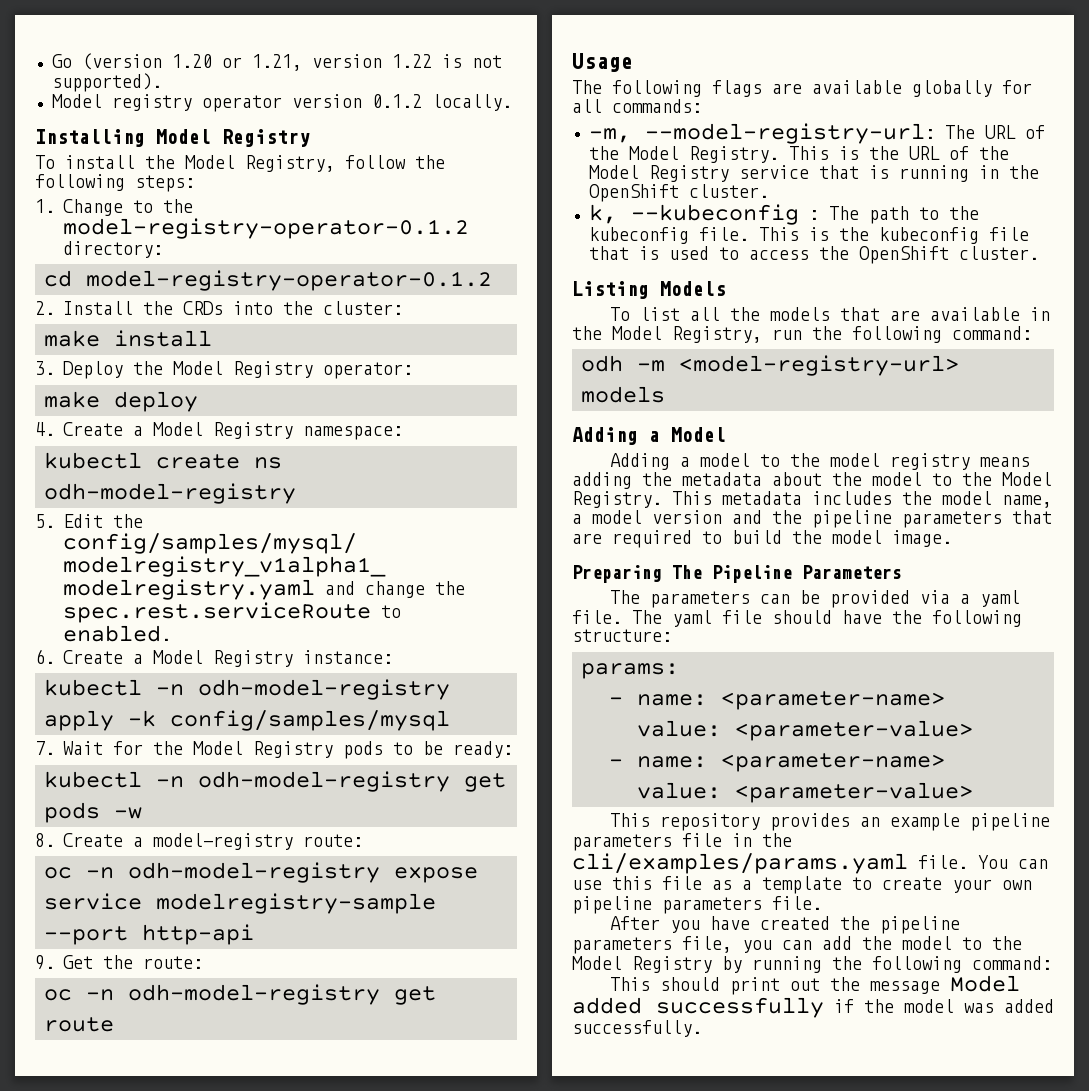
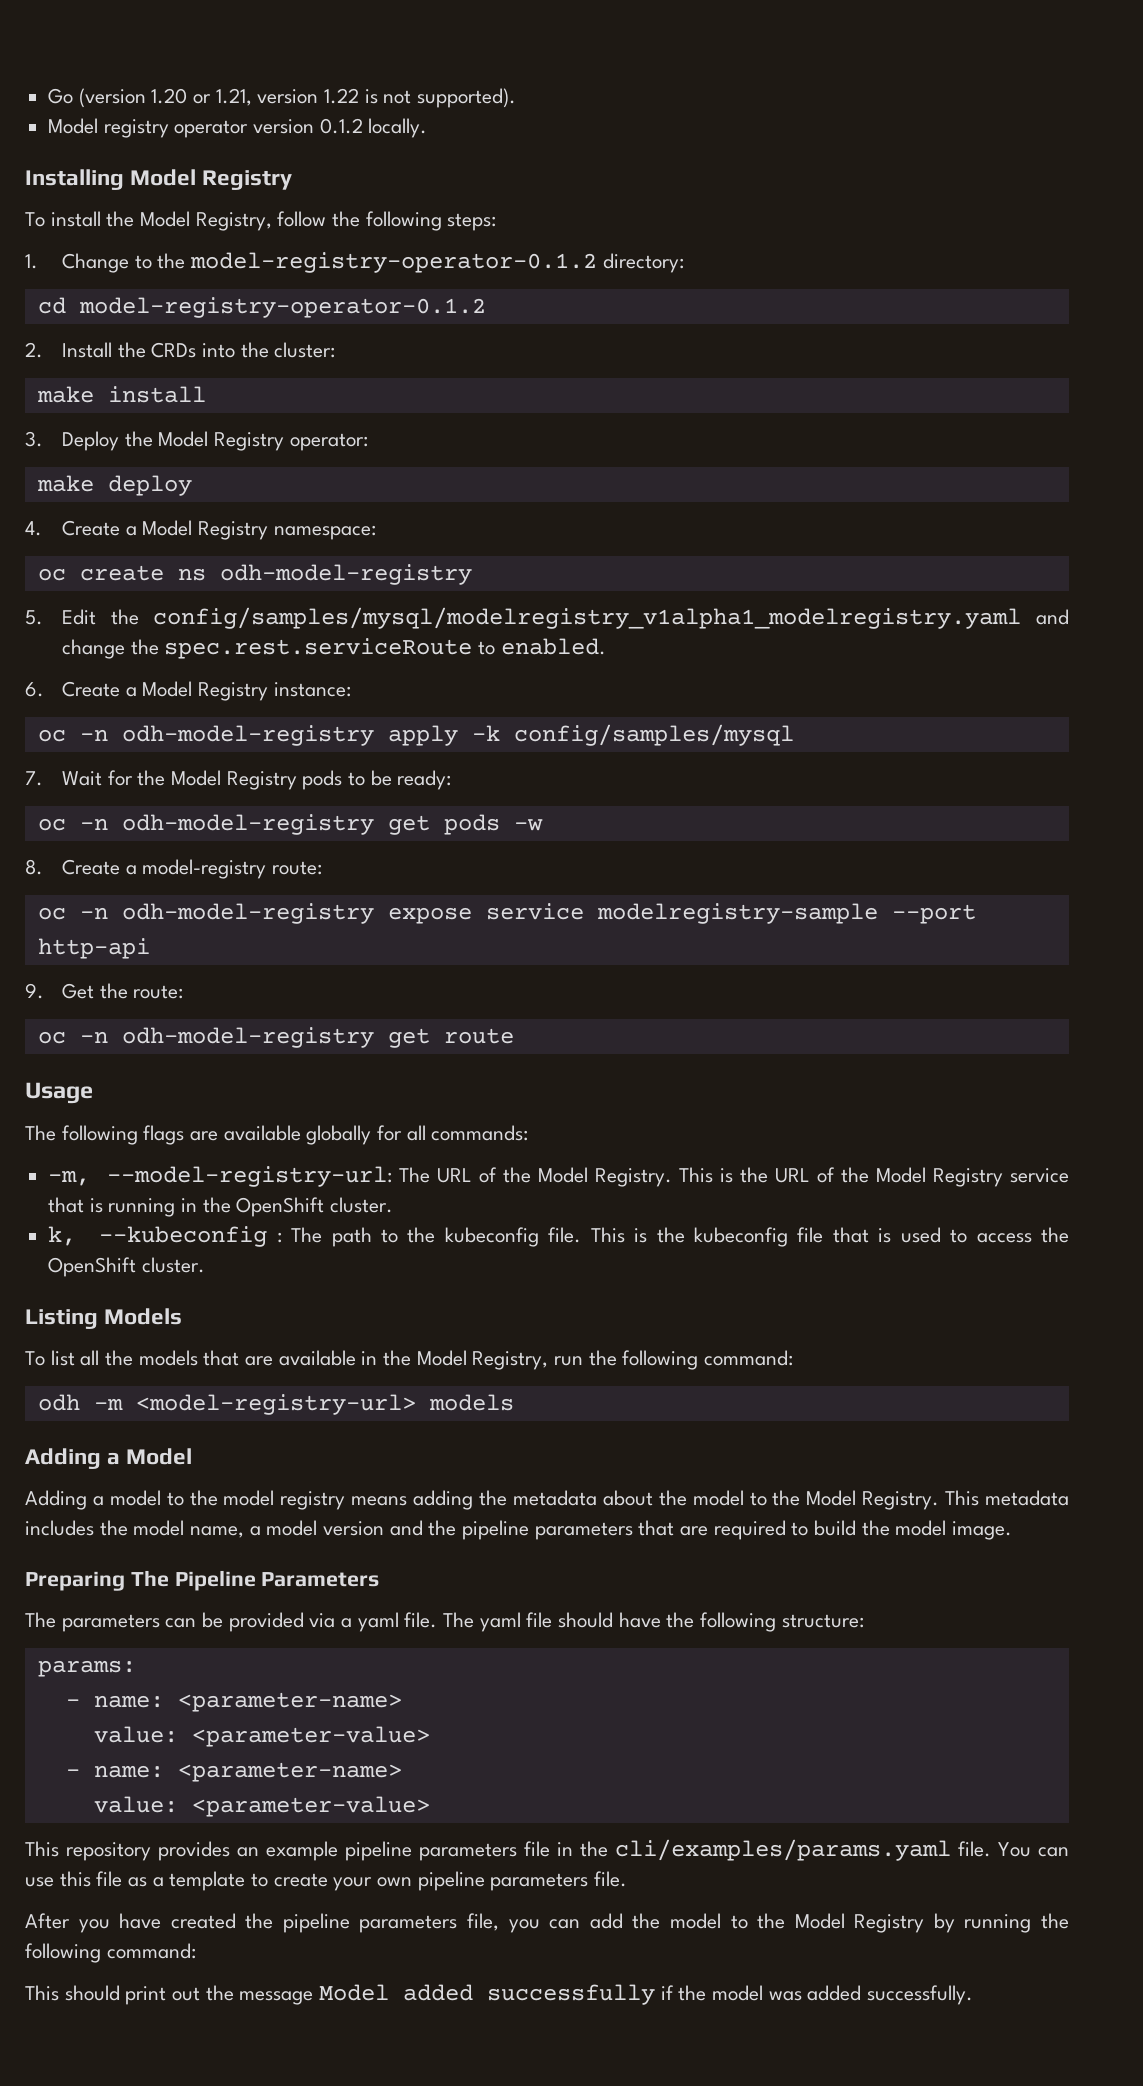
- kubectl create ns odh-model-registry
+ oc create ns odh-model-registry
- kubectl -n odh-model-registry apply -k config/samples/mysql
+ oc -n odh-model-registry apply -k config/samples/mysql
- kubectl -n odh-model-registry get pods -w
+ oc -n odh-model-registry get pods -w

